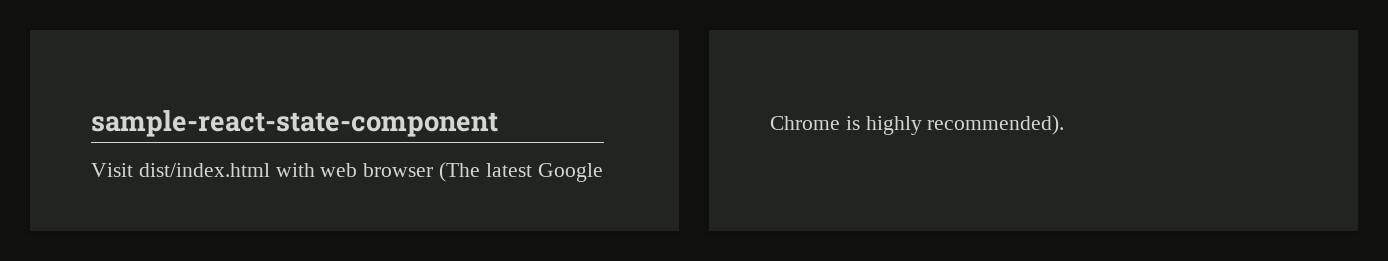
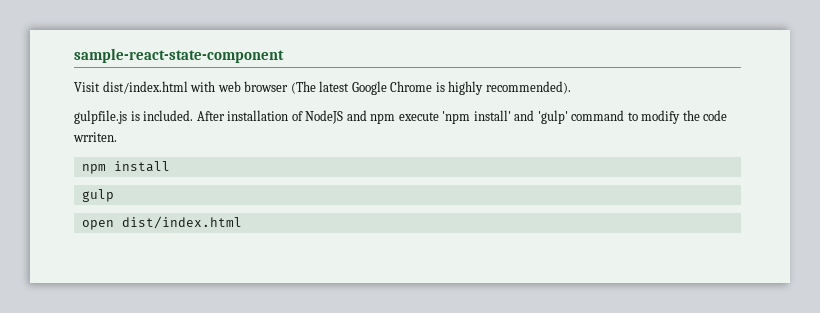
+ gulpfile.js is included. After installation of NodeJS and npm execute 'npm install' and 'gulp' command to modify the code wrriten.
+ npm install
+ gulp
+ open dist/index.html

